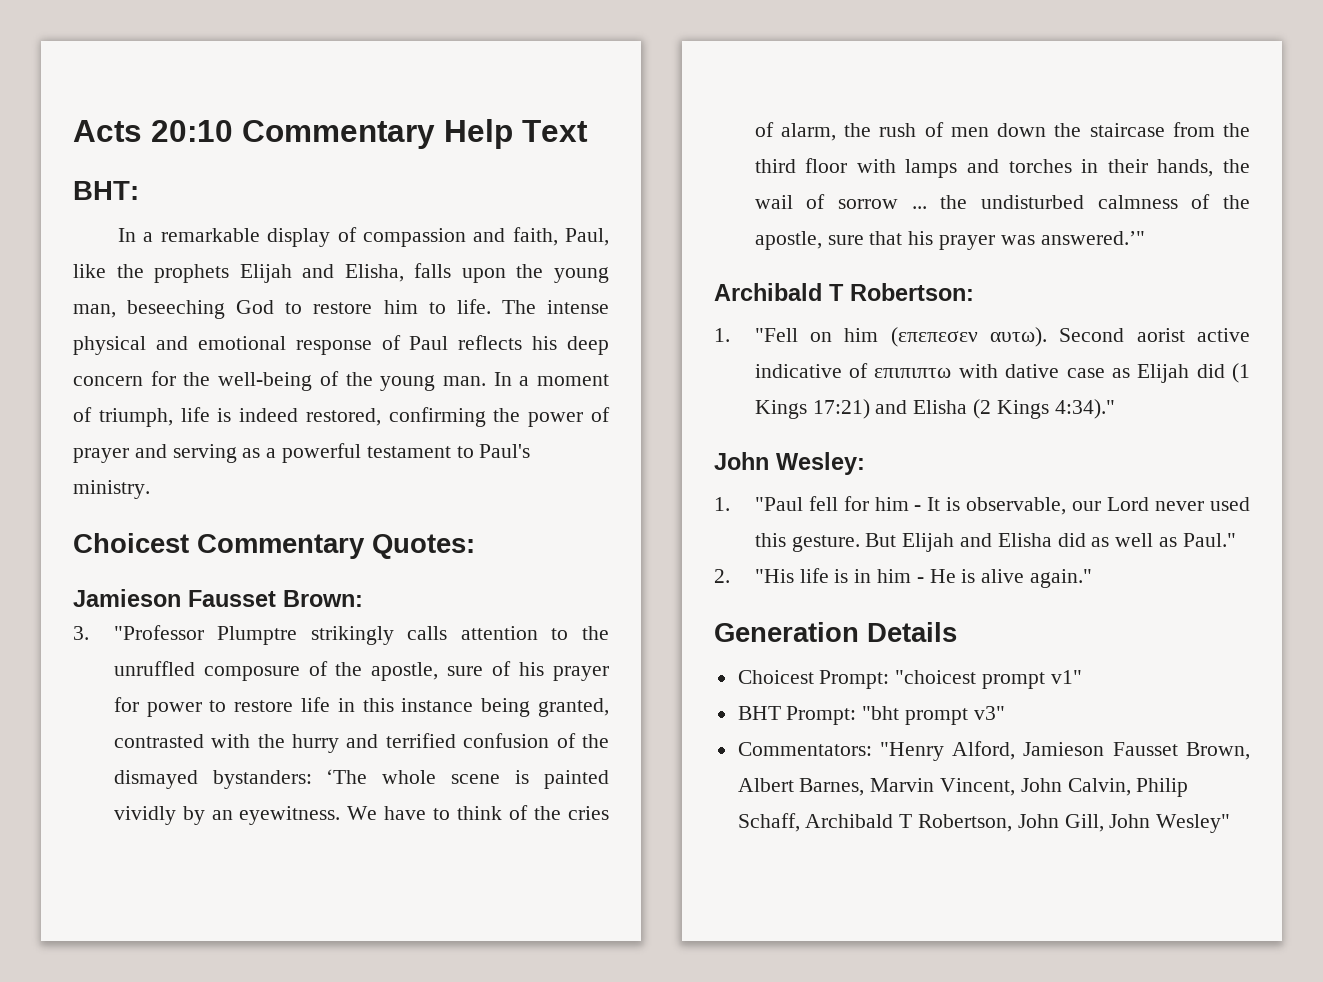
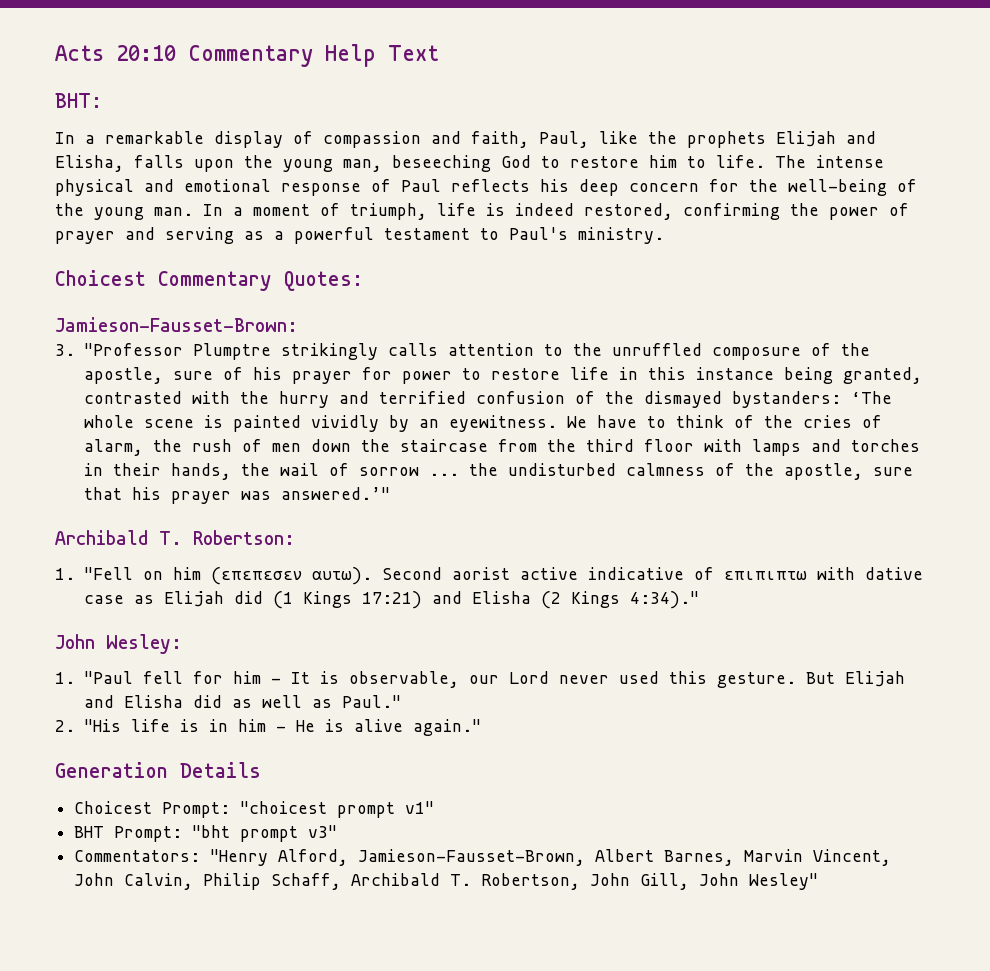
- Jamieson Fausset Brown:
+ Jamieson-Fausset-Brown:
- Archibald T Robertson:
+ Archibald T. Robertson:
- Commentators: "Henry Alford, Jamieson Fausset Brown, Albert Barnes, Marvin Vincent, John Calvin, Philip Schaff, Archibald T Robertson, John Gill, John Wesley"
+ Commentators: "Henry Alford, Jamieson-Fausset-Brown, Albert Barnes, Marvin Vincent, John Calvin, Philip Schaff, Archibald T. Robertson, John Gill, John Wesley"

